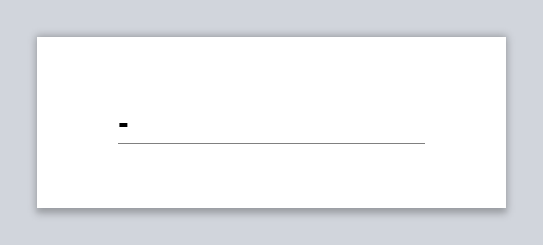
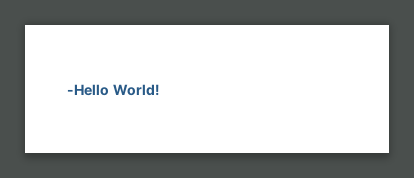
- -
+ -Hello World!

